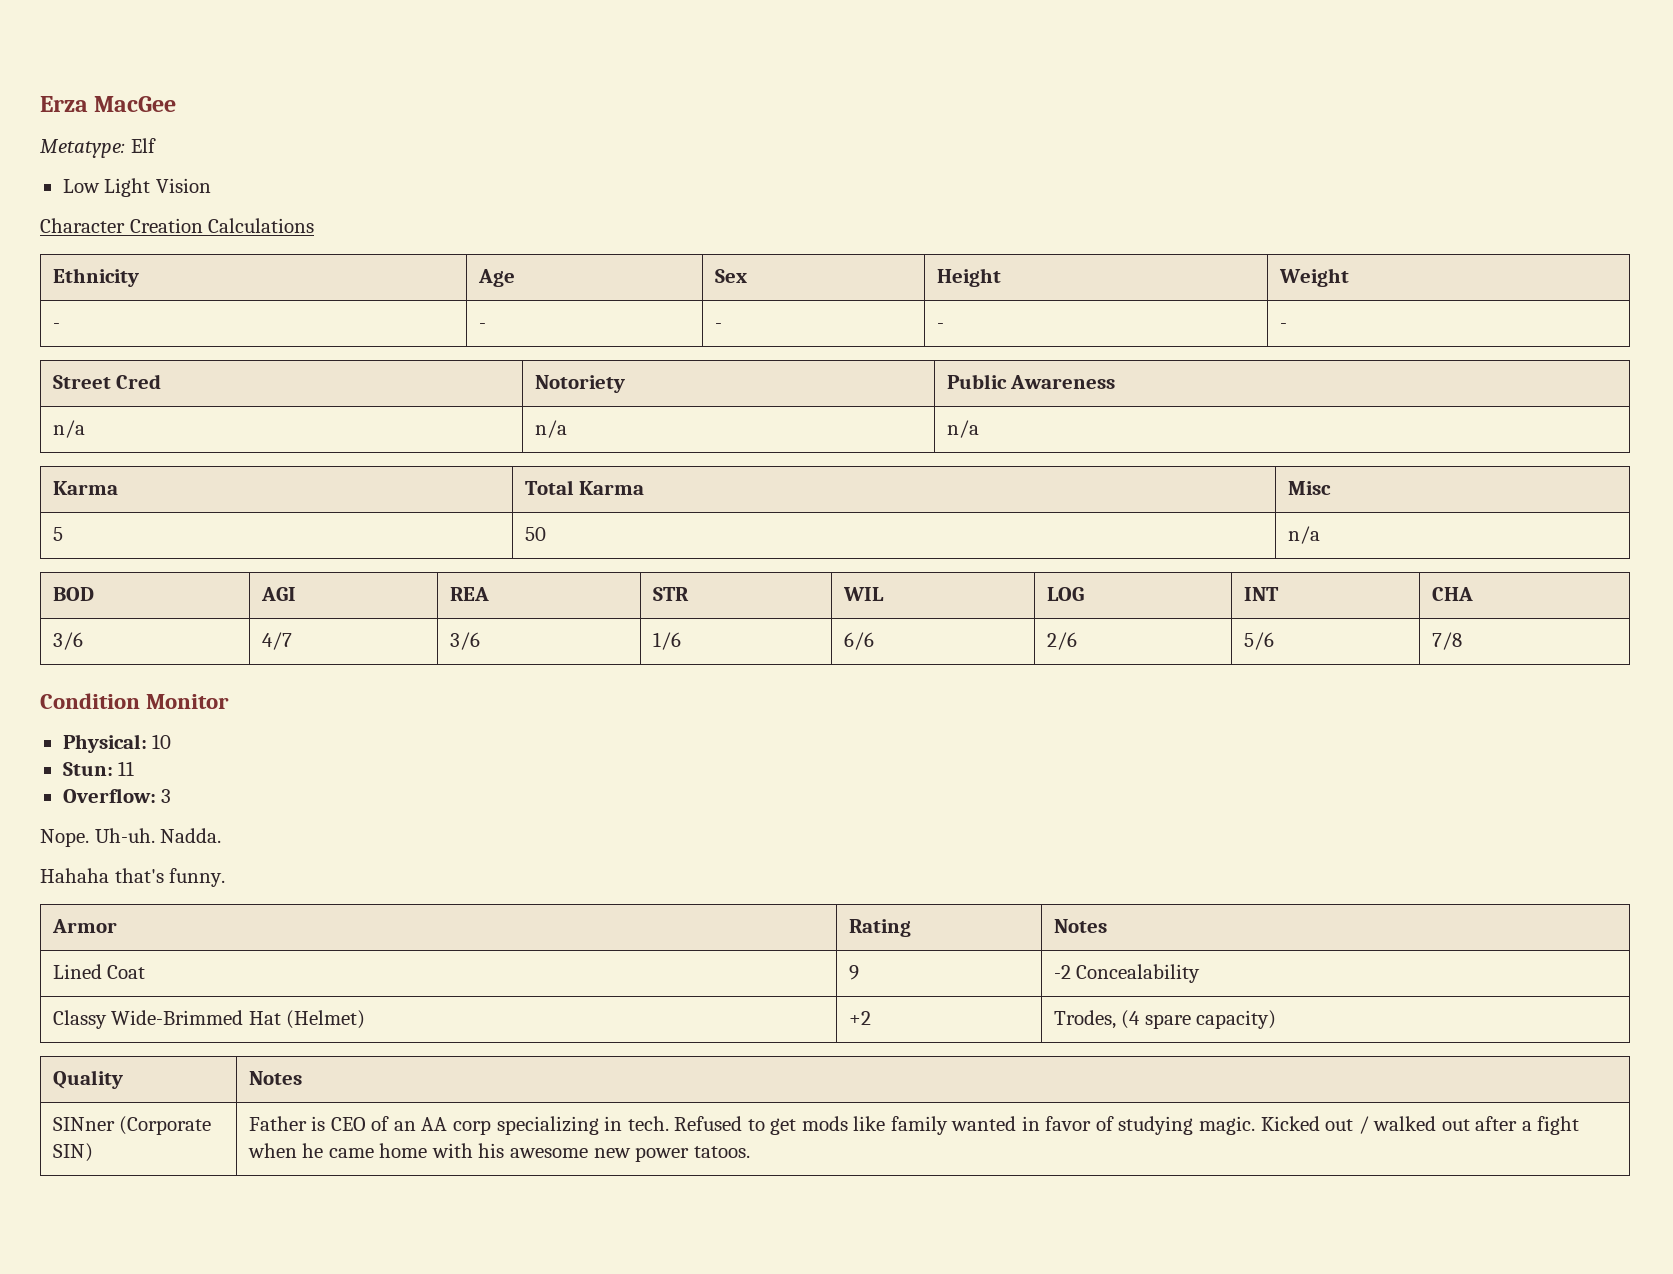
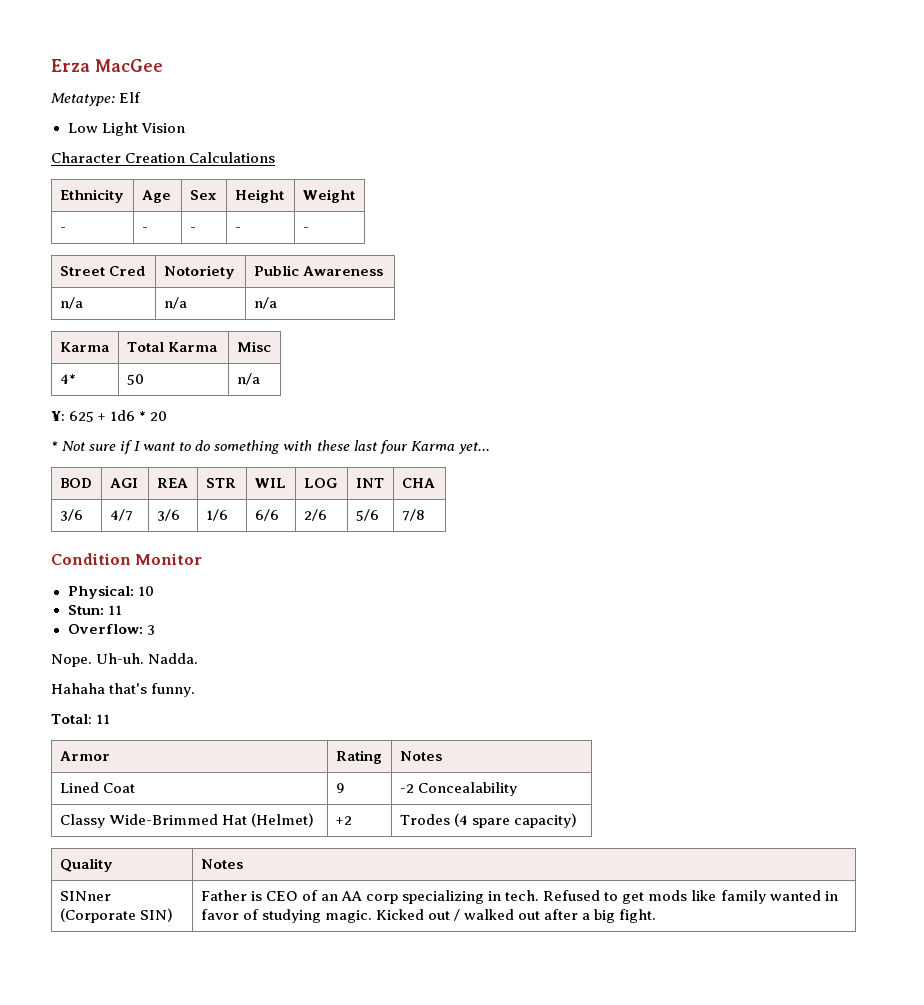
- 5 | 50 | n/a
+ 4* | 50 | n/a
+ ¥: 625 + 1d6 * 20
+ * Not sure if I want to do something with these last four Karma yet...
+ Total: 11
- Classy Wide-Brimmed Hat (Helmet) | +2 | Trodes, (4 spare capacity)
+ Classy Wide-Brimmed Hat (Helmet) | +2 | Trodes (4 spare capacity)
- Kicked out / walked out after a fight when he came home with his awesome new power tatoos.
+ Kicked out / walked out after a big fight.

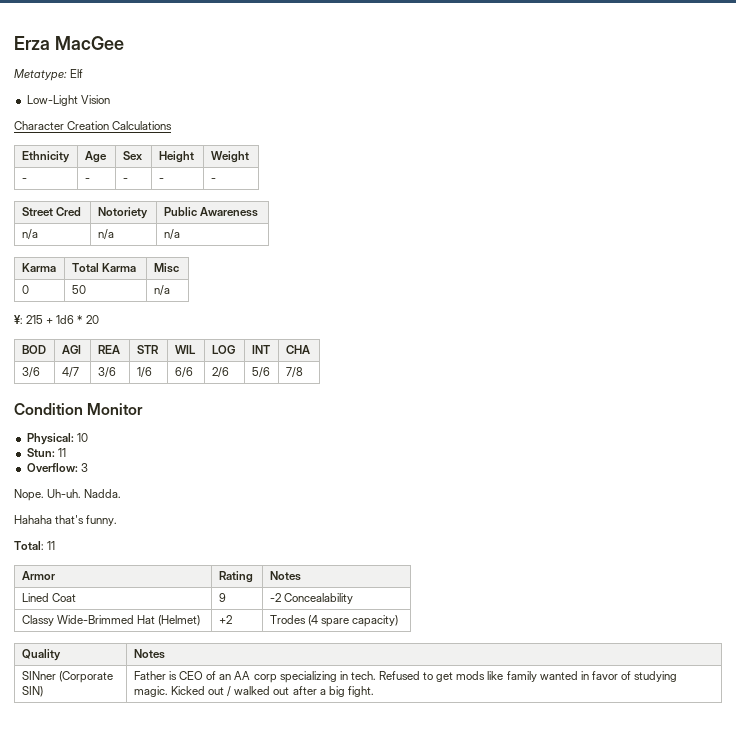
- Low Light Vision
+ Low-Light Vision
- 4* | 50 | n/a
+ 0 | 50 | n/a
- ¥: 625 + 1d6 * 20
+ ¥: 215 + 1d6 * 20
- * Not sure if I want to do something with these last four Karma yet...

